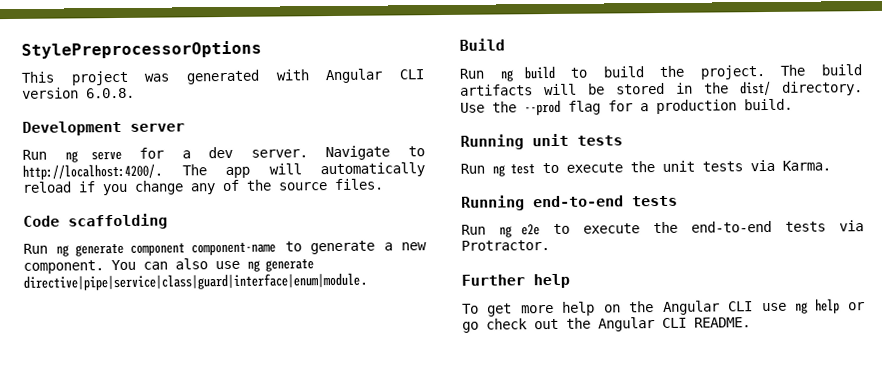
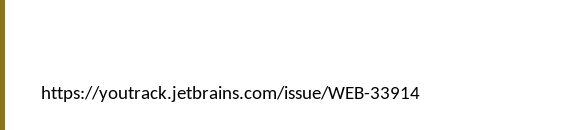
- StylePreprocessorOptions
- This project was generated with Angular CLI version 6.0.8.
- Development server
- Run ng serve for a dev server. Navigate to http://localhost:4200/. The app will automatically reload if you change any of the source files.
- Code scaffolding
- Run ng generate component component-name to generate a new component. You can also use ng generate directive|pipe|service|class|guard|interface|enum|module.
- Build
- Run ng build to build the project. The build artifacts will be stored in the dist/ directory. Use the --prod flag for a production build.
- Running unit tests
- Run ng test to execute the unit tests via Karma.
- Running end-to-end tests
- Run ng e2e to execute the end-to-end tests via Protractor.
- Further help
- To get more help on the Angular CLI use ng help or go check out the Angular CLI README.
+ https://youtrack.jetbrains.com/issue/WEB-33914

